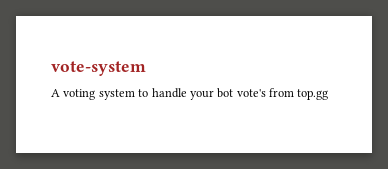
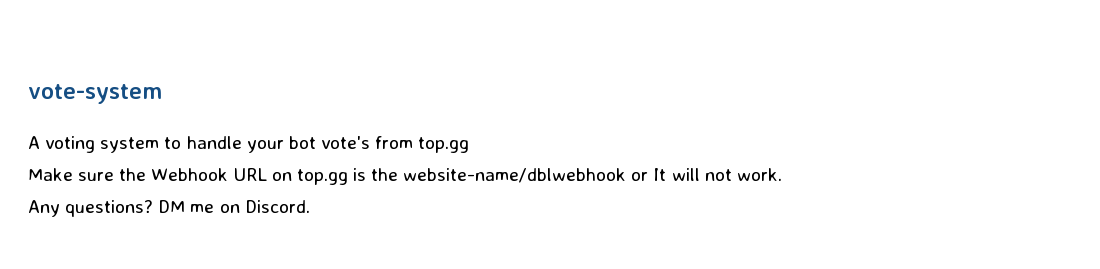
+ Make sure the Webhook URL on top.gg is the website-name/dblwebhook or It will not work.
+ Any questions? DM me on Discord.

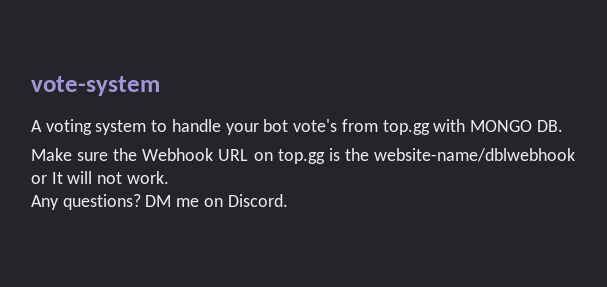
- A voting system to handle your bot vote's from top.gg
+ A voting system to handle your bot vote's from top.gg with MONGO DB.

